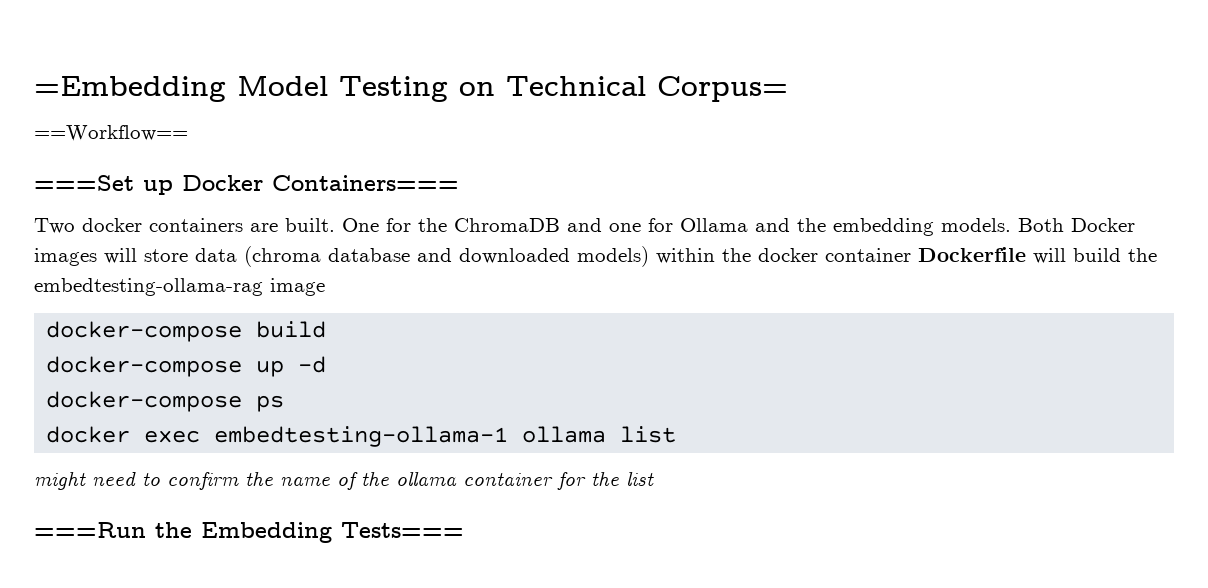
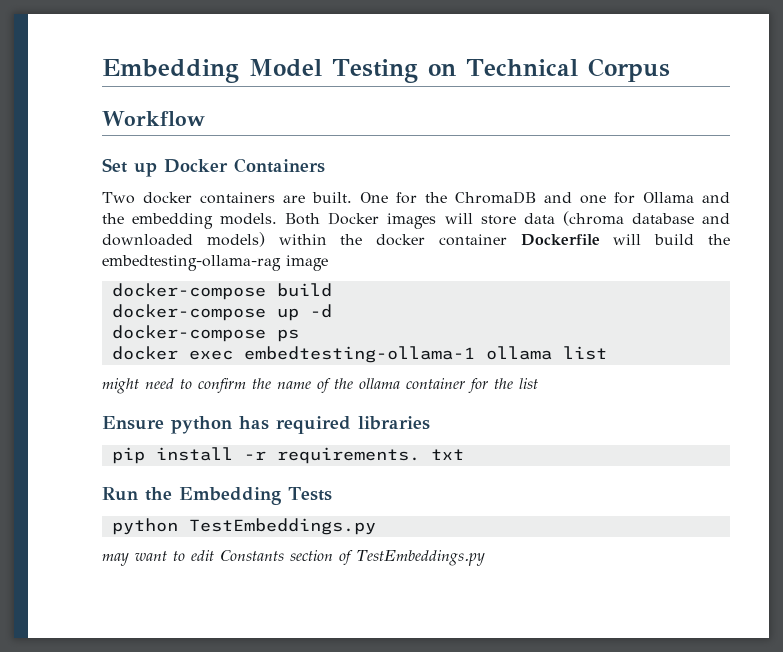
- =Embedding Model Testing on Technical Corpus=
- ==Workflow==
- ===Set up Docker Containers===
+ Embedding Model Testing on Technical Corpus
+ Workflow
+ Set up Docker Containers
- ===Run the Embedding Tests===
+ Ensure python has required libraries
+ pip install -r requirements. txt
+ Run the Embedding Tests
+ python TestEmbeddings.py
+ may want to edit Constants section of TestEmbeddings.py

